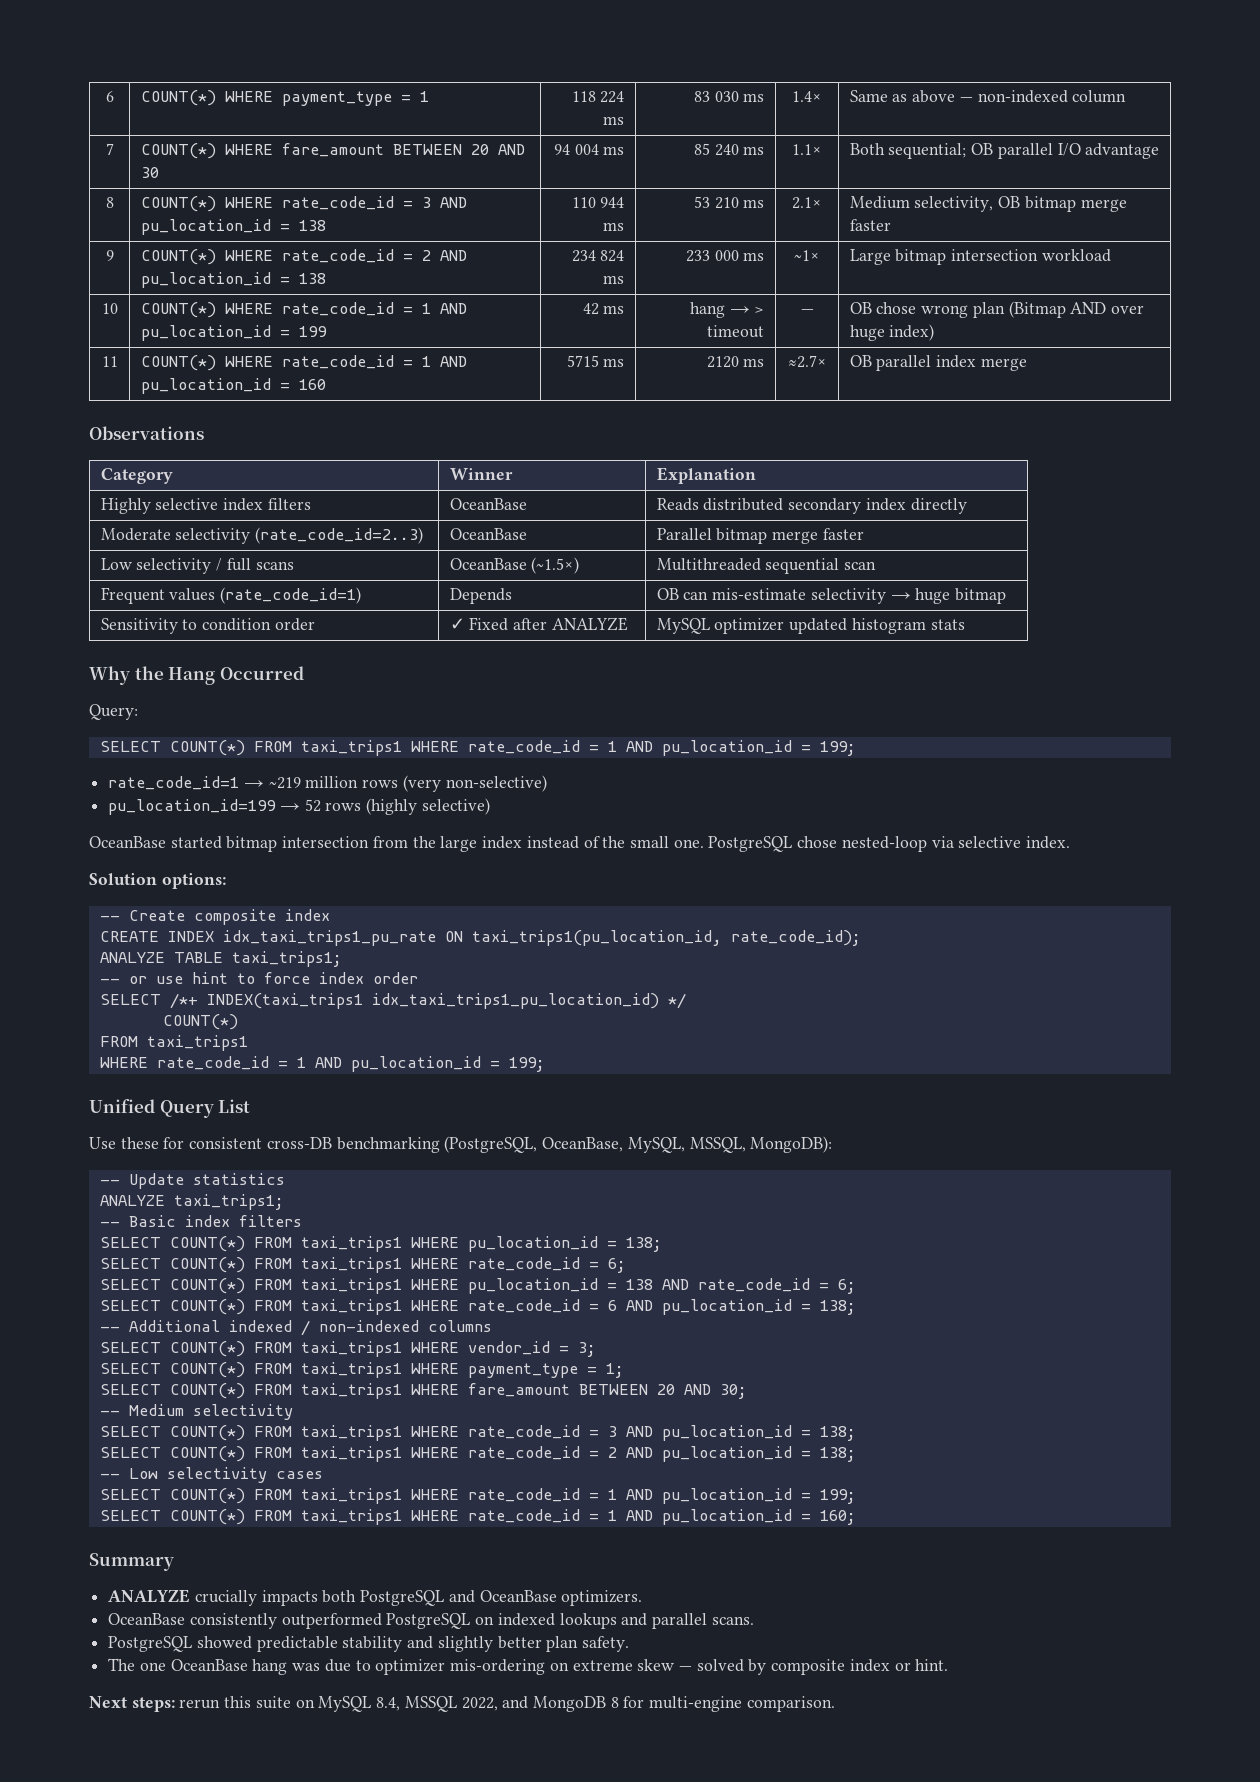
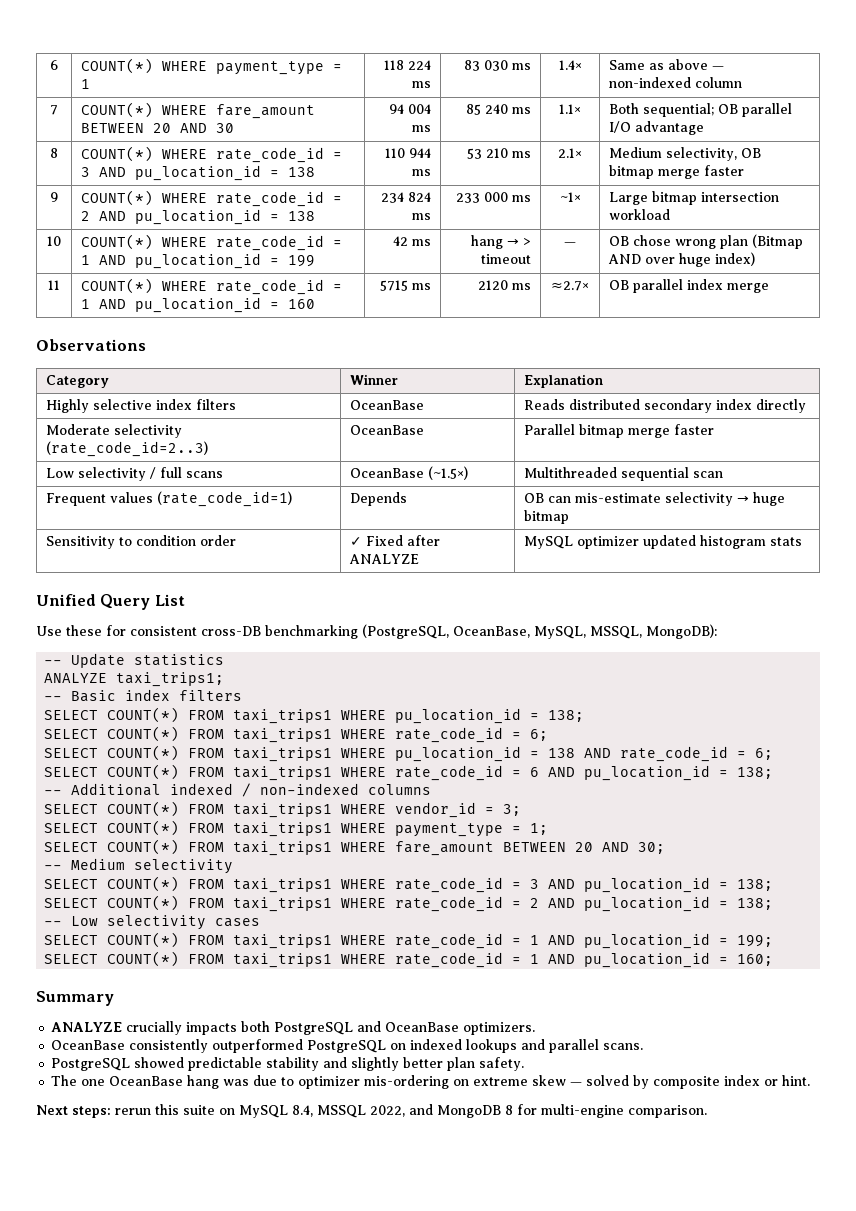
- Why the Hang Occurred
- Query:
- SELECT COUNT(*) FROM taxi_trips1 WHERE rate_code_id = 1 AND pu_location_id = 199;
- rate_code_id=1 → ~219 million rows (very non-selective)
- pu_location_id=199 → 52 rows (highly selective)
- OceanBase started bitmap intersection from the large index instead of the small one. PostgreSQL chose nested-loop via selective index.
- Solution options:
- -- Create composite index
- CREATE INDEX idx_taxi_trips1_pu_rate ON taxi_trips1(pu_location_id, rate_code_id);
- ANALYZE TABLE taxi_trips1;
- -- or use hint to force index order
- SELECT /*+ INDEX(taxi_trips1 idx_taxi_trips1_pu_location_id) */
- COUNT(*)
- FROM taxi_trips1
- WHERE rate_code_id = 1 AND pu_location_id = 199;

